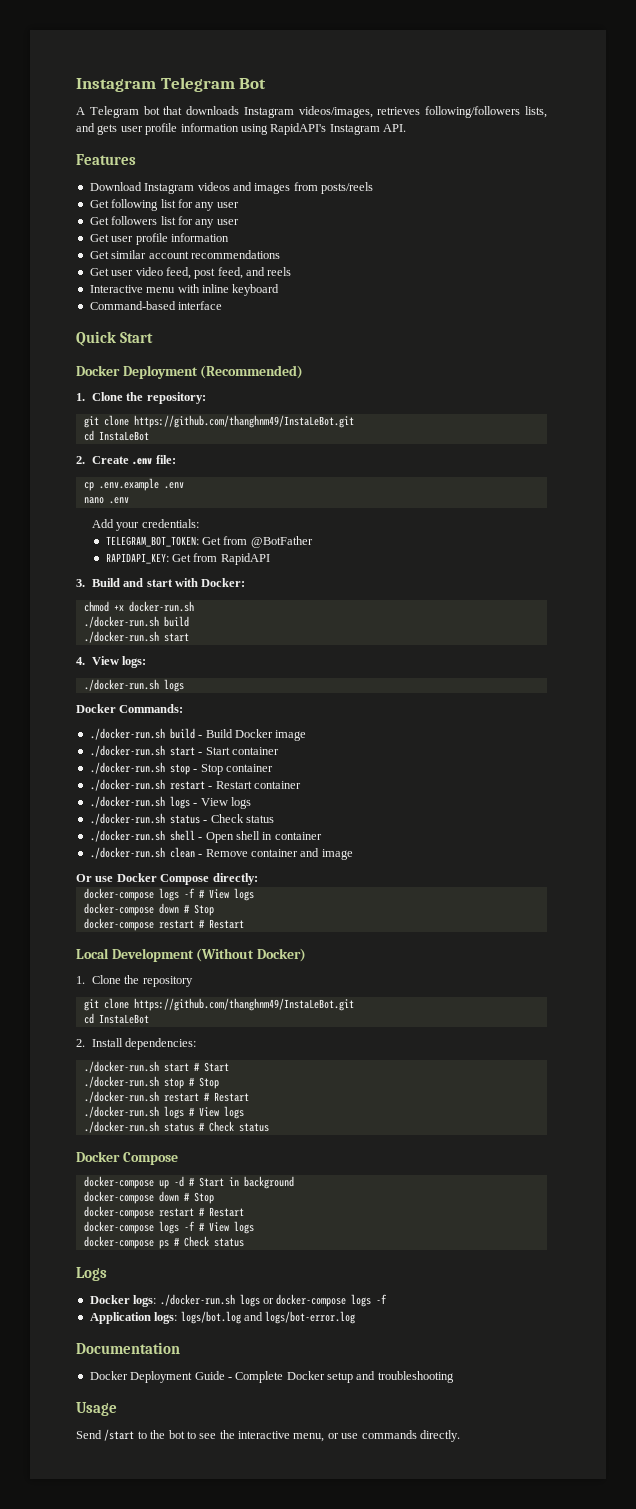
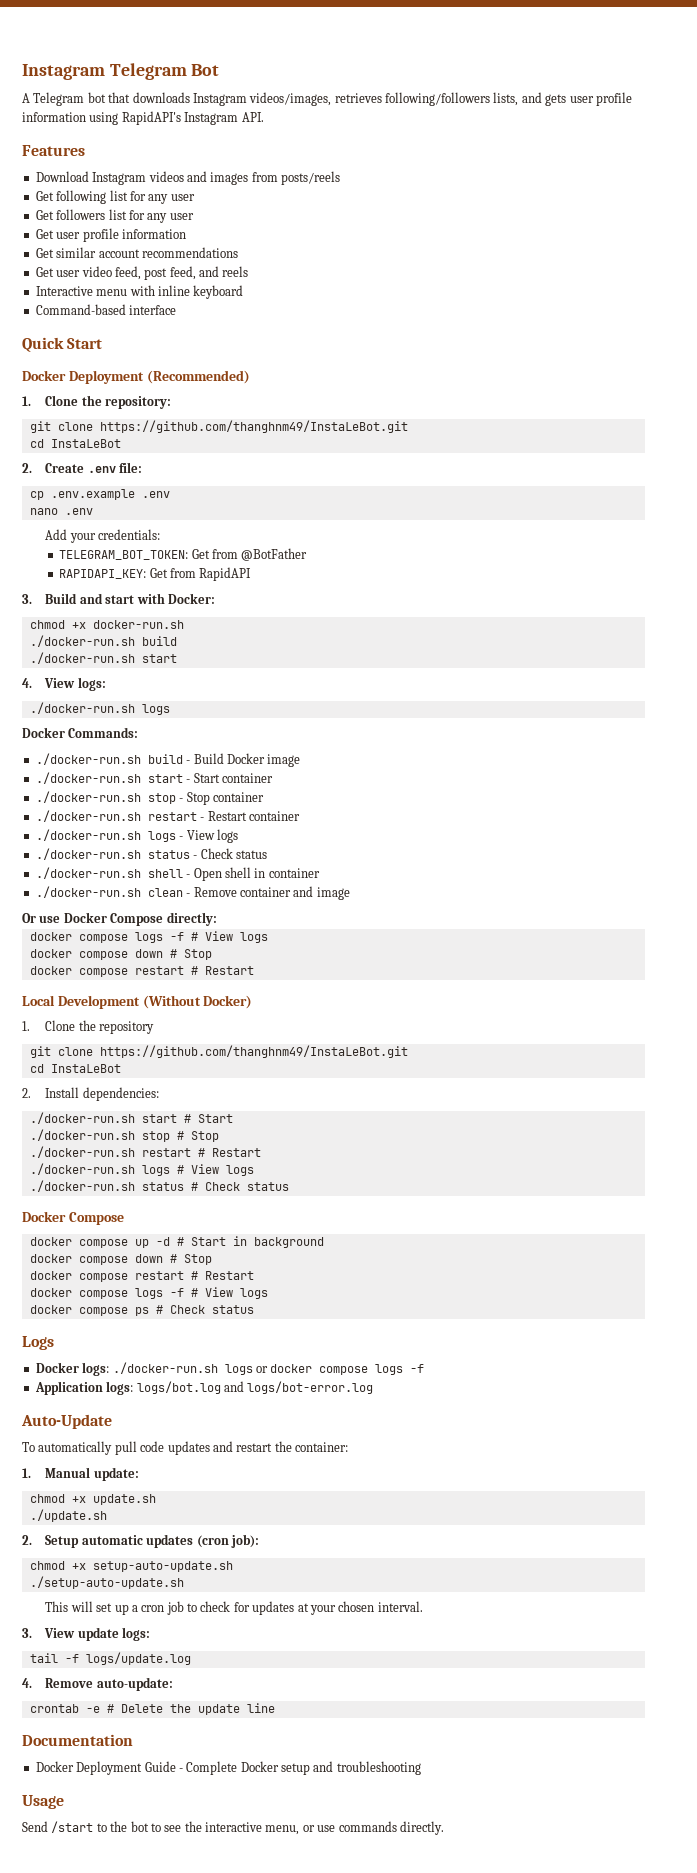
  Or use Docker Compose directly:
- docker-compose logs -f # View logs
- docker-compose down # Stop
- docker-compose restart # Restart
+ docker compose logs -f # View logs
+ docker compose down # Stop
+ docker compose restart # Restart
- docker-compose up -d # Start in background
- docker-compose down # Stop
- docker-compose restart # Restart
- docker-compose logs -f # View logs
- docker-compose ps # Check status
+ docker compose up -d # Start in background
+ docker compose down # Stop
+ docker compose restart # Restart
+ docker compose logs -f # View logs
+ docker compose ps # Check status
- Docker logs: ./docker-run.sh logs or docker-compose logs -f
+ Docker logs: ./docker-run.sh logs or docker compose logs -f
+ Auto-Update
+ To automatically pull code updates and restart the container:
+ 1. Manual update:
+ chmod +x update.sh
+ ./update.sh
+ 2. Setup automatic updates (cron job):
+ chmod +x setup-auto-update.sh
+ ./setup-auto-update.sh
+ This will set up a cron job to check for updates at your chosen interval.
+ 3. View update logs:
+ tail -f logs/update.log
+ 4. Remove auto-update:
+ crontab -e # Delete the update line

